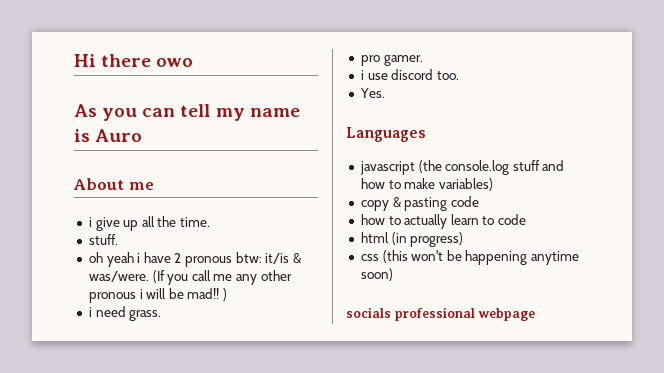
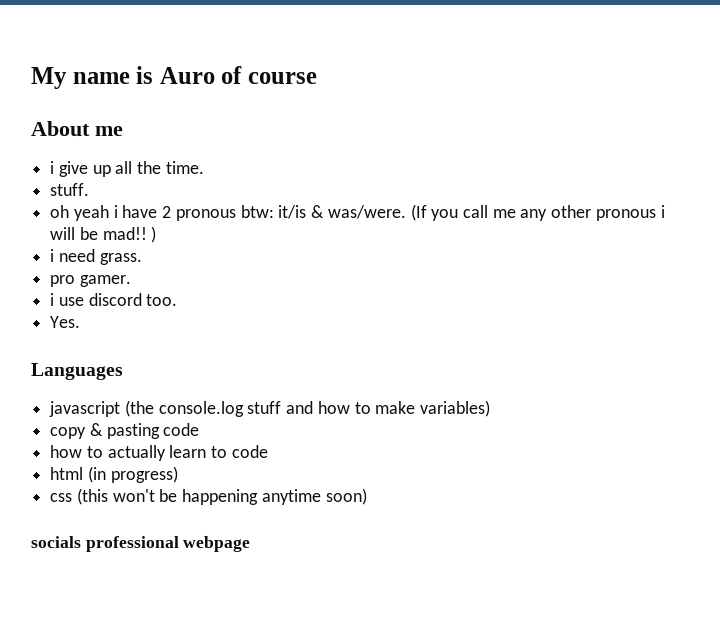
- Hi there owo
- As you can tell my name is Auro
+ My name is Auro of course

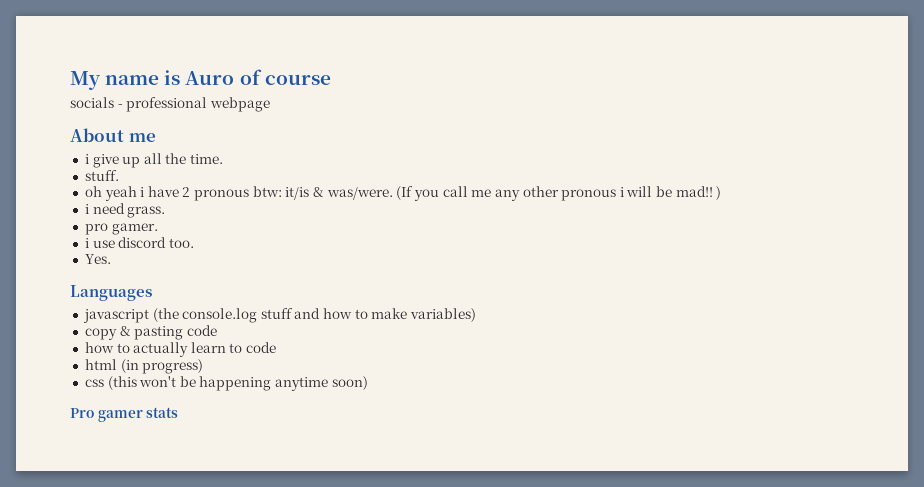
+ socials - professional webpage
- socials professional webpage
+ Pro gamer stats

